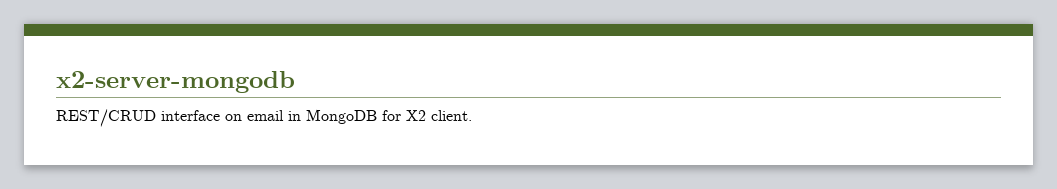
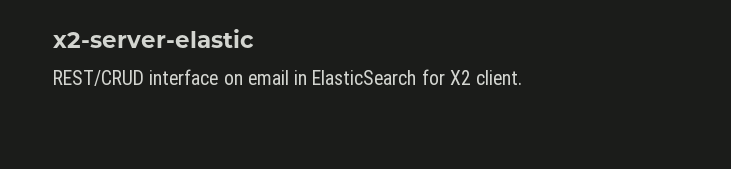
- x2-server-mongodb
+ x2-server-elastic
- REST/CRUD interface on email in MongoDB for X2 client.
+ REST/CRUD interface on email in ElasticSearch for X2 client.

